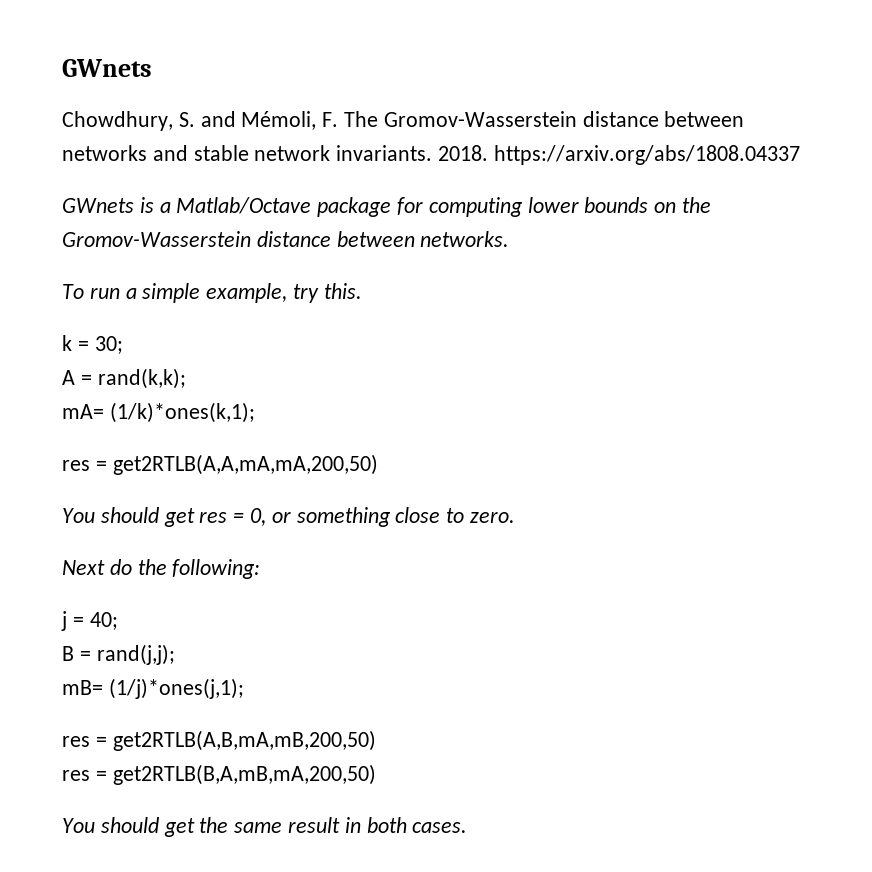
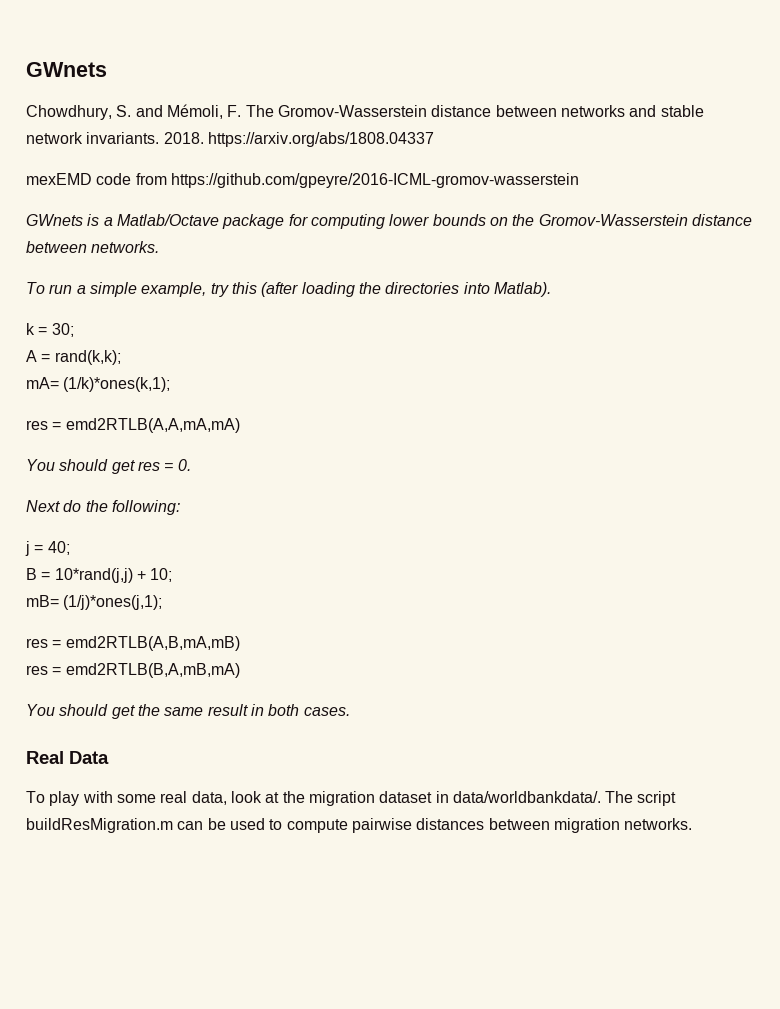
+ mexEMD code from https://github.com/gpeyre/2016-ICML-gromov-wasserstein
- To run a simple example, try this.
+ To run a simple example, try this (after loading the directories into Matlab).
- res = get2RTLB(A,A,mA,mA,200,50)
+ res = emd2RTLB(A,A,mA,mA)
- You should get res = 0, or something close to zero.
+ You should get res = 0.
- B = rand(j,j);
+ B = 10*rand(j,j) + 10;
- res = get2RTLB(A,B,mA,mB,200,50)
- res = get2RTLB(B,A,mB,mA,200,50)
+ res = emd2RTLB(A,B,mA,mB)
+ res = emd2RTLB(B,A,mB,mA)
+ Real Data
+ To play with some real data, look at the migration dataset in data/worldbankdata/. The script buildResMigration.m can be used to compute pairwise distances between migration networks.

